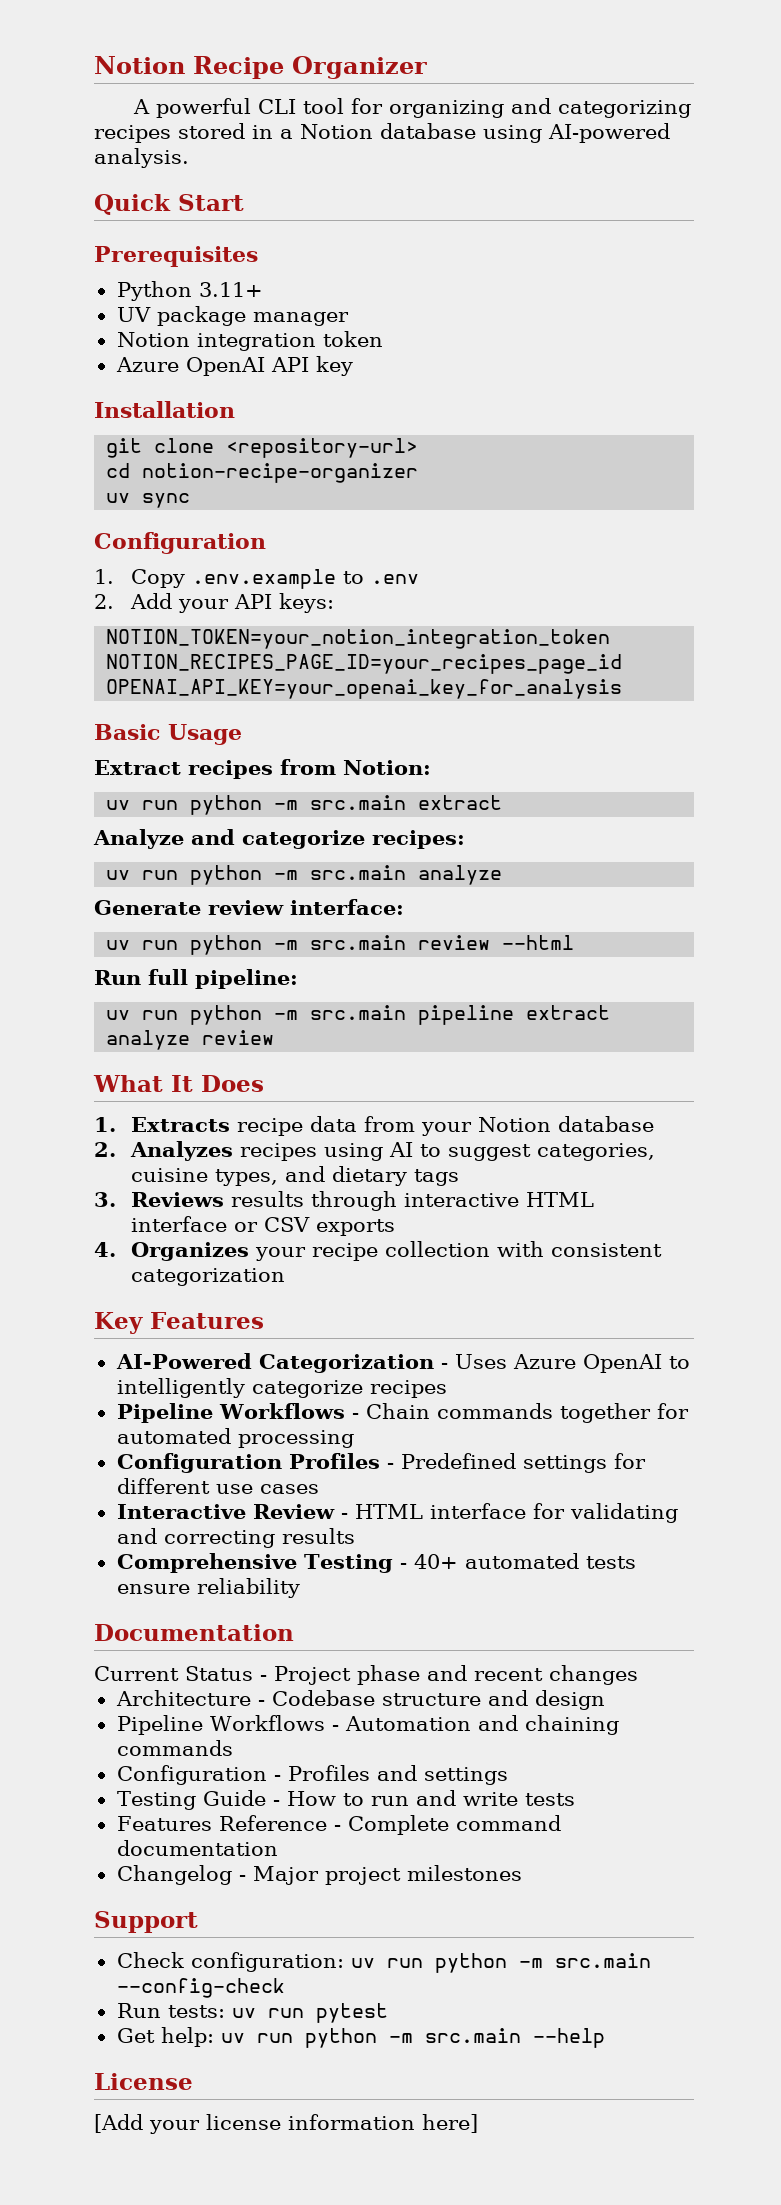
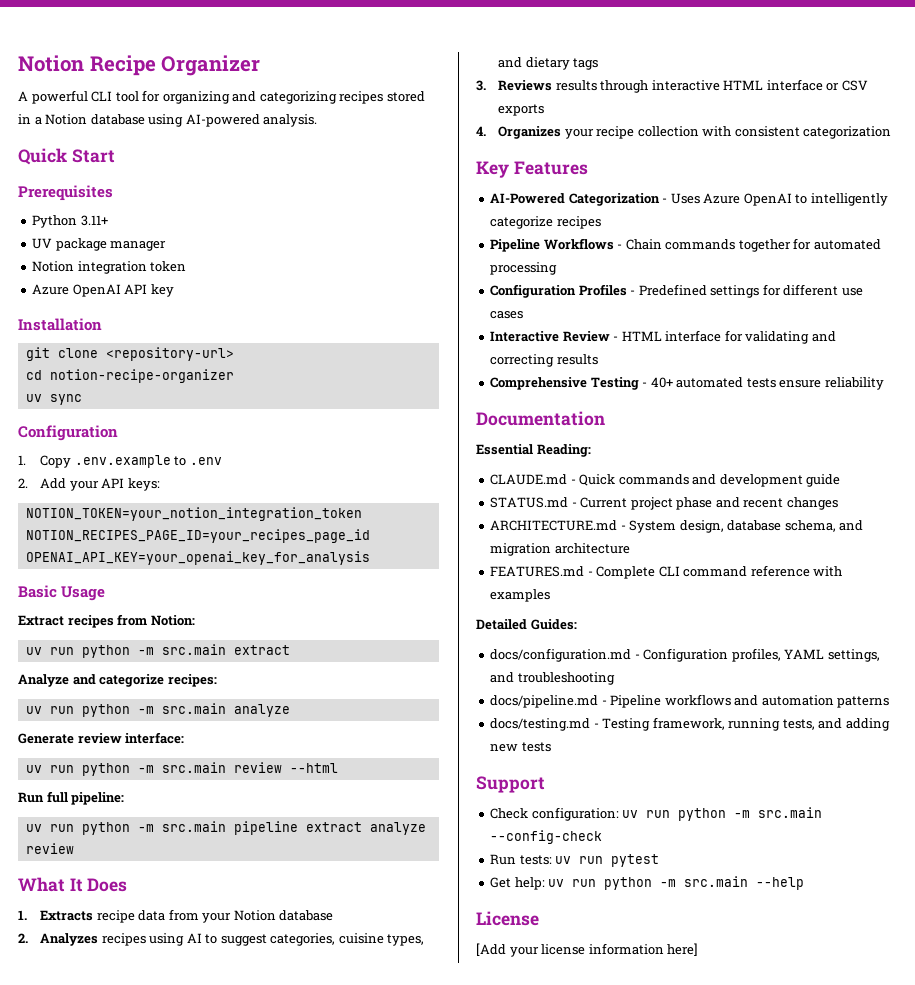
- Current Status - Project phase and recent changes
- Architecture - Codebase structure and design
- Pipeline Workflows - Automation and chaining commands
- Configuration - Profiles and settings
- Testing Guide - How to run and write tests
- Features Reference - Complete command documentation
- Changelog - Major project milestones
+ Essential Reading:
+ CLAUDE.md - Quick commands and development guide
+ STATUS.md - Current project phase and recent changes
+ ARCHITECTURE.md - System design, database schema, and migration architecture
+ FEATURES.md - Complete CLI command reference with examples
+ Detailed Guides:
+ docs/configuration.md - Configuration profiles, YAML settings, and troubleshooting
+ docs/pipeline.md - Pipeline workflows and automation patterns
+ docs/testing.md - Testing framework, running tests, and adding new tests

